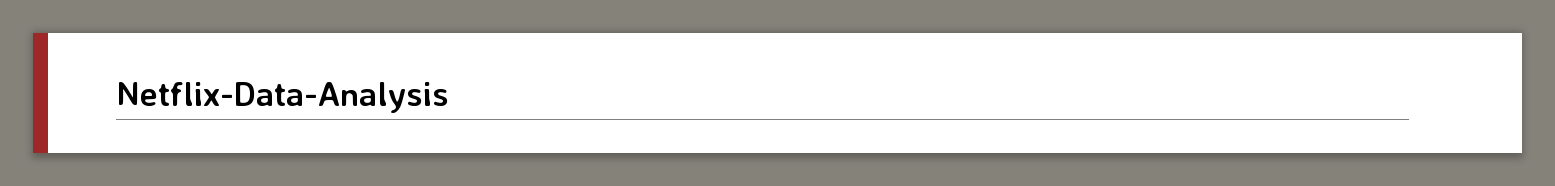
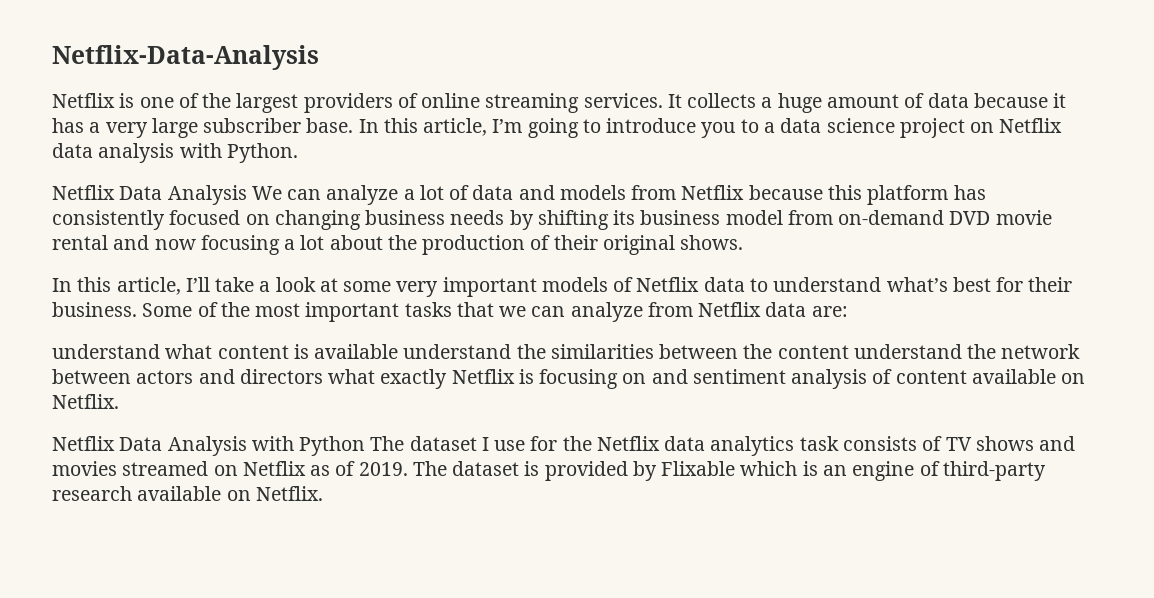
+ Netflix is one of the largest providers of online streaming services. It collects a huge amount of data because it has a very large subscriber base. In this article, I’m going to introduce you to a data science project on Netflix data analysis with Python.
+ Netflix Data Analysis We can analyze a lot of data and models from Netflix because this platform has consistently focused on changing business needs by shifting its business model from on-demand DVD movie rental and now focusing a lot about the production of their original shows.
+ In this article, I’ll take a look at some very important models of Netflix data to understand what’s best for their business. Some of the most important tasks that we can analyze from Netflix data are:
+ understand what content is available understand the similarities between the content understand the network between actors and directors what exactly Netflix is focusing on and sentiment analysis of content available on Netflix.
+ Netflix Data Analysis with Python The dataset I use for the Netflix data analytics task consists of TV shows and movies streamed on Netflix as of 2019. The dataset is provided by Flixable which is an engine of third-party research available on Netflix.

